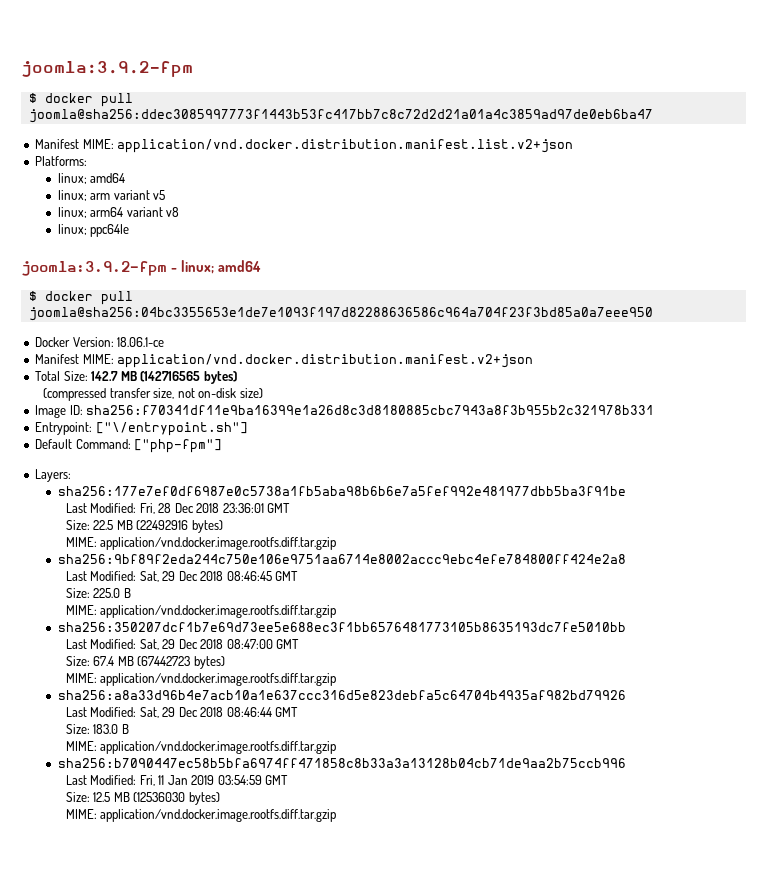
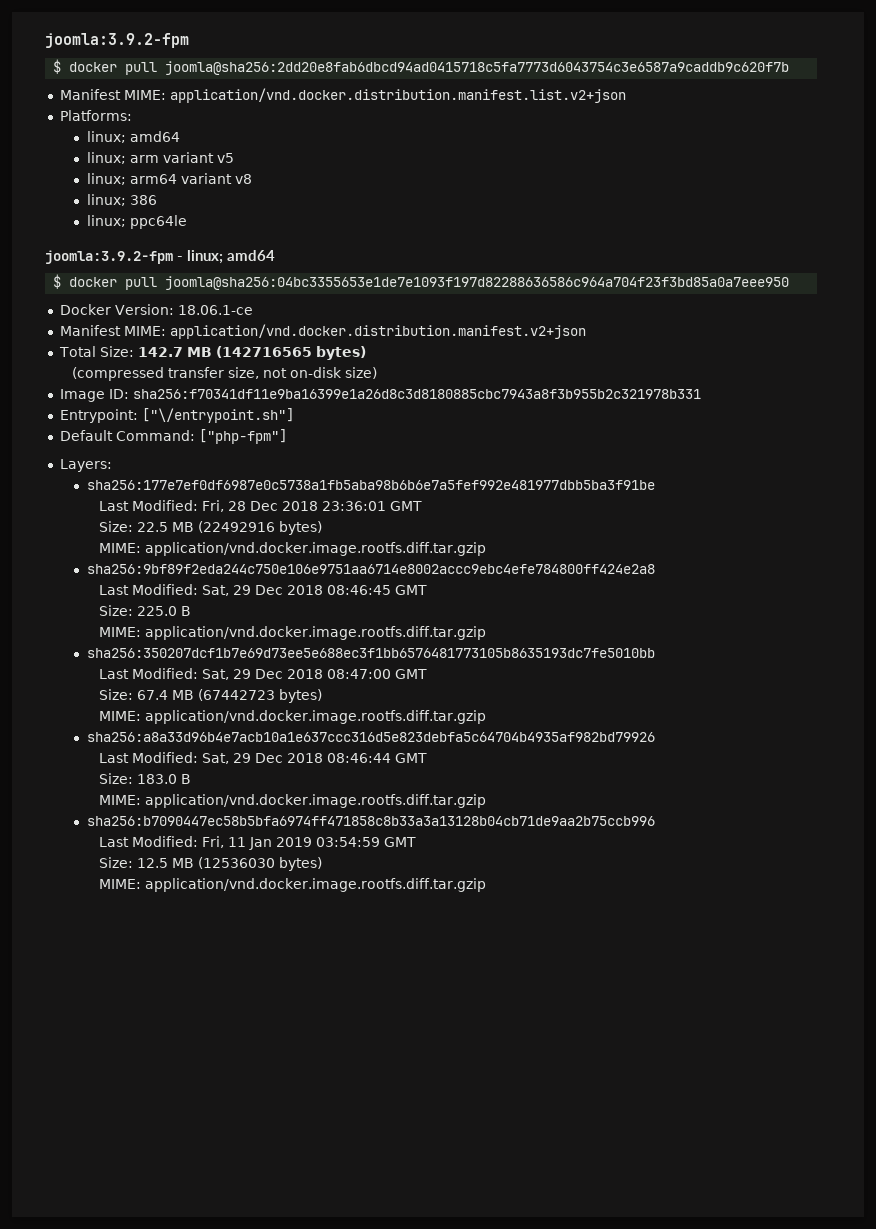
- $ docker pull joomla@sha256:ddec3085997773f1443b53fc417bb7c8c72d2d21a01a4c3859ad97de0eb6ba47
+ $ docker pull joomla@sha256:2dd20e8fab6dbcd94ad0415718c5fa7773d6043754c3e6587a9caddb9c620f7b
+ linux; 386

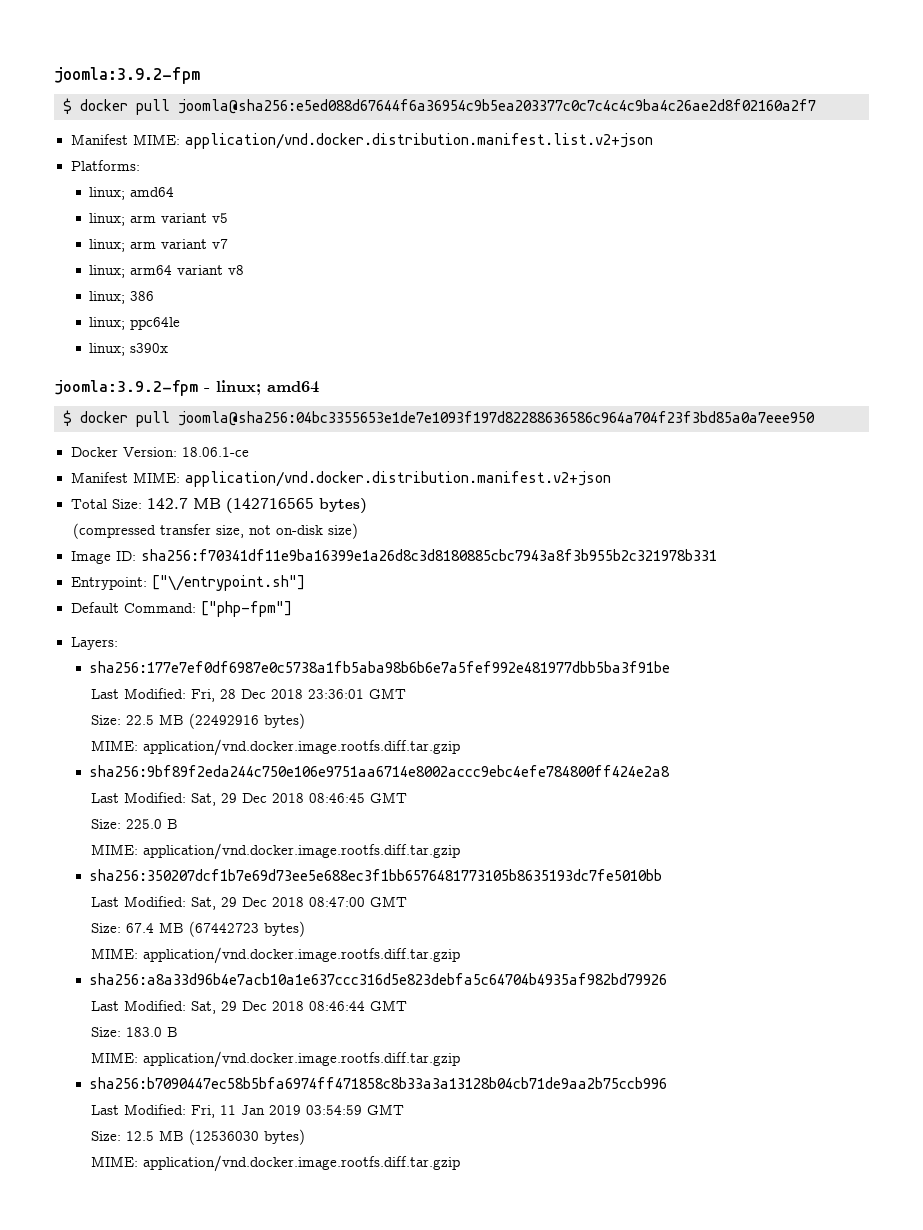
- $ docker pull joomla@sha256:2dd20e8fab6dbcd94ad0415718c5fa7773d6043754c3e6587a9caddb9c620f7b
+ $ docker pull joomla@sha256:e5ed088d67644f6a36954c9b5ea203377c0c7c4c4c9ba4c26ae2d8f02160a2f7
+ linux; arm variant v7
+ linux; s390x

